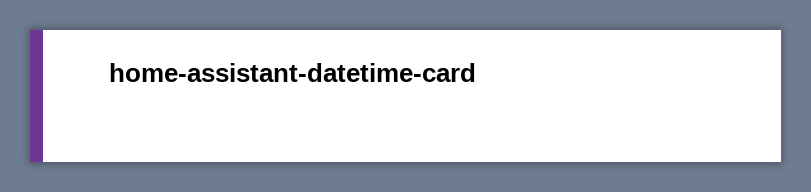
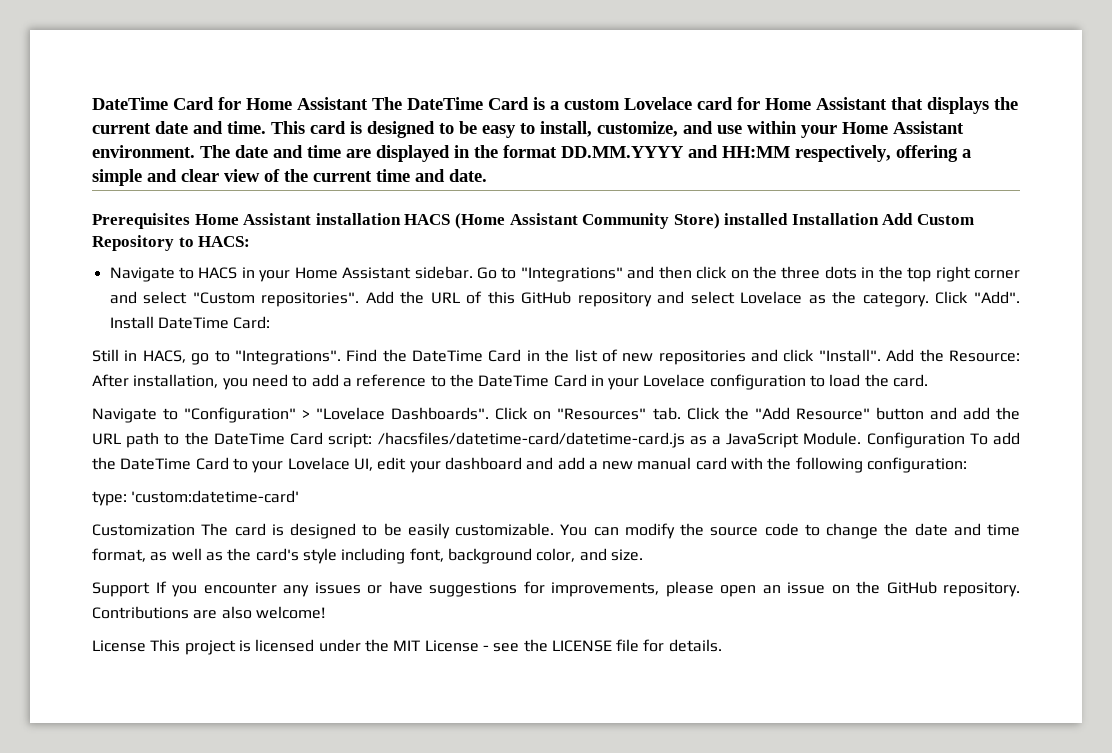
- home-assistant-datetime-card
+ DateTime Card for Home Assistant The DateTime Card is a custom Lovelace card for Home Assistant that displays the current date and time. This card is designed to be easy to install, customize, and use within your Home Assistant environment. The date and time are displayed in the format DD.MM.YYYY and HH:MM respectively, offering a simple and clear view of the current time and date.
+ Prerequisites Home Assistant installation HACS (Home Assistant Community Store) installed Installation Add Custom Repository to HACS:
+ Navigate to HACS in your Home Assistant sidebar. Go to "Integrations" and then click on the three dots in the top right corner and select "Custom repositories". Add the URL of this GitHub repository and select Lovelace as the category. Click "Add". Install DateTime Card:
+ Still in HACS, go to "Integrations". Find the DateTime Card in the list of new repositories and click "Install". Add the Resource: After installation, you need to add a reference to the DateTime Card in your Lovelace configuration to load the card.
+ Navigate to "Configuration" > "Lovelace Dashboards". Click on "Resources" tab. Click the "Add Resource" button and add the URL path to the DateTime Card script: /hacsfiles/datetime-card/datetime-card.js as a JavaScript Module. Configuration To add the DateTime Card to your Lovelace UI, edit your dashboard and add a new manual card with the following configuration:
+ type: 'custom:datetime-card'
+ Customization The card is designed to be easily customizable. You can modify the source code to change the date and time format, as well as the card's style including font, background color, and size.
+ Support If you encounter any issues or have suggestions for improvements, please open an issue on the GitHub repository. Contributions are also welcome!
+ License This project is licensed under the MIT License - see the LICENSE file for details.

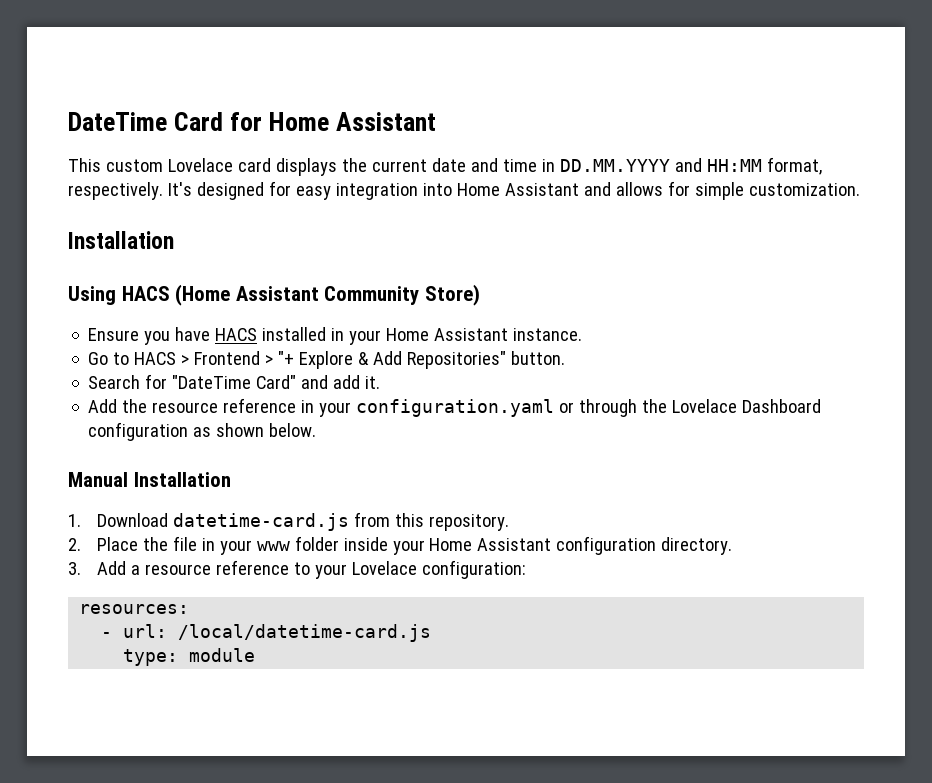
- DateTime Card for Home Assistant The DateTime Card is a custom Lovelace card for Home Assistant that displays the current date and time. This card is designed to be easy to install, customize, and use within your Home Assistant environment. The date and time are displayed in the format DD.MM.YYYY and HH:MM respectively, offering a simple and clear view of the current time and date.
- Prerequisites Home Assistant installation HACS (Home Assistant Community Store) installed Installation Add Custom Repository to HACS:
- Navigate to HACS in your Home Assistant sidebar. Go to "Integrations" and then click on the three dots in the top right corner and select "Custom repositories". Add the URL of this GitHub repository and select Lovelace as the category. Click "Add". Install DateTime Card:
- Still in HACS, go to "Integrations". Find the DateTime Card in the list of new repositories and click "Install". Add the Resource: After installation, you need to add a reference to the DateTime Card in your Lovelace configuration to load the card.
- Navigate to "Configuration" > "Lovelace Dashboards". Click on "Resources" tab. Click the "Add Resource" button and add the URL path to the DateTime Card script: /hacsfiles/datetime-card/datetime-card.js as a JavaScript Module. Configuration To add the DateTime Card to your Lovelace UI, edit your dashboard and add a new manual card with the following configuration:
- type: 'custom:datetime-card'
- Customization The card is designed to be easily customizable. You can modify the source code to change the date and time format, as well as the card's style including font, background color, and size.
- Support If you encounter any issues or have suggestions for improvements, please open an issue on the GitHub repository. Contributions are also welcome!
- License This project is licensed under the MIT License - see the LICENSE file for details.
+ DateTime Card for Home Assistant
+ This custom Lovelace card displays the current date and time in DD.MM.YYYY and HH:MM format, respectively. It's designed for easy integration into Home Assistant and allows for simple customization.
+ Installation
+ Using HACS (Home Assistant Community Store)
+ Ensure you have HACS installed in your Home Assistant instance.
+ Go to HACS > Frontend > "+ Explore & Add Repositories" button.
+ Search for "DateTime Card" and add it.
+ Add the resource reference in your configuration.yaml or through the Lovelace Dashboard configuration as shown below.
+ Manual Installation
+ 1. Download datetime-card.js from this repository.
+ 2. Place the file in your www folder inside your Home Assistant configuration directory.
+ 3. Add a resource reference to your Lovelace configuration:
+ resources:
+ - url: /local/datetime-card.js
+ type: module

